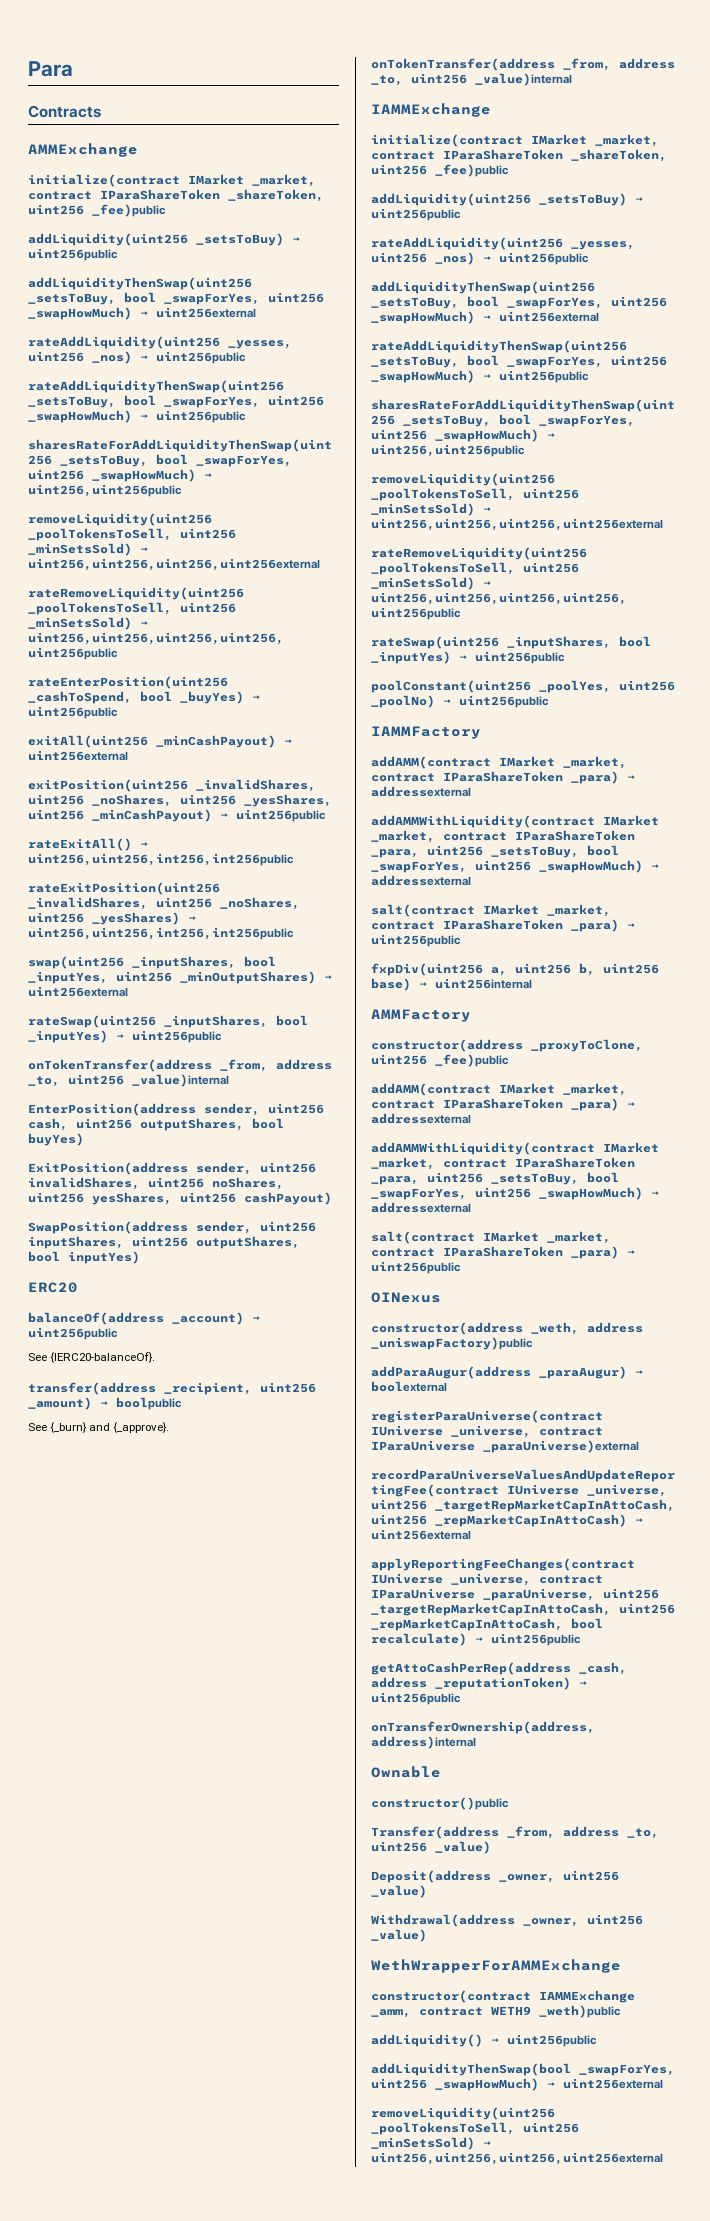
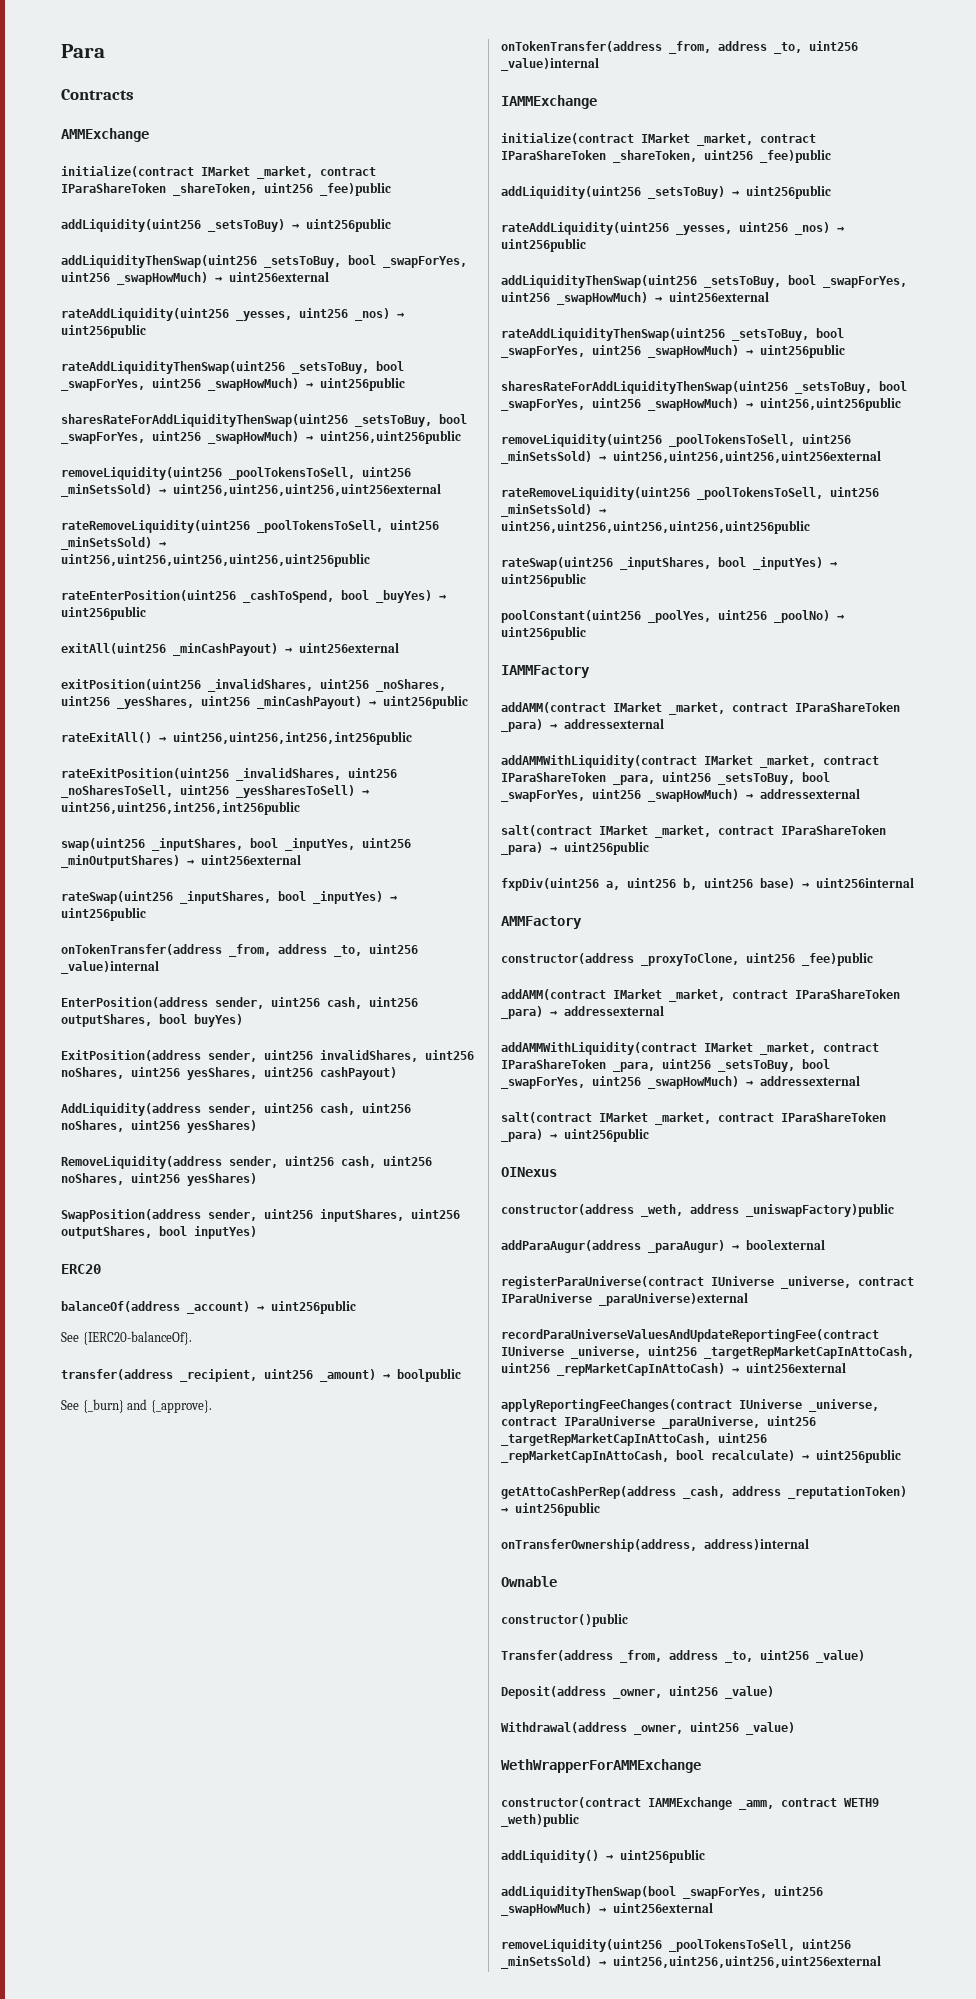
- rateExitPosition(uint256 _invalidShares, uint256 _noShares, uint256 _yesShares) → uint256,uint256,int256,int256public
+ rateExitPosition(uint256 _invalidShares, uint256 _noSharesToSell, uint256 _yesSharesToSell) → uint256,uint256,int256,int256public
+ AddLiquidity(address sender, uint256 cash, uint256 noShares, uint256 yesShares)
+ RemoveLiquidity(address sender, uint256 cash, uint256 noShares, uint256 yesShares)

